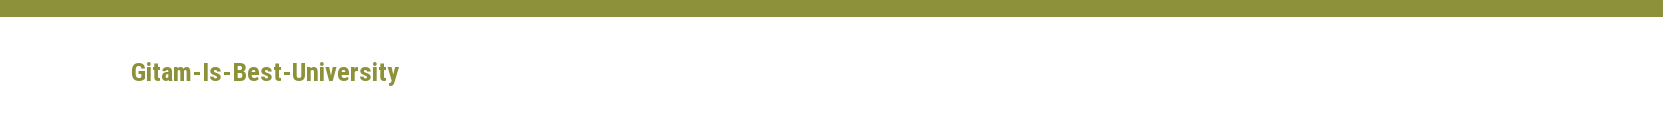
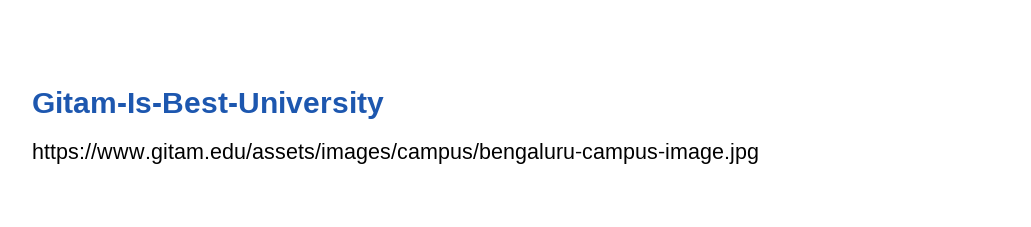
+ https://www.gitam.edu/assets/images/campus/bengaluru-campus-image.jpg

